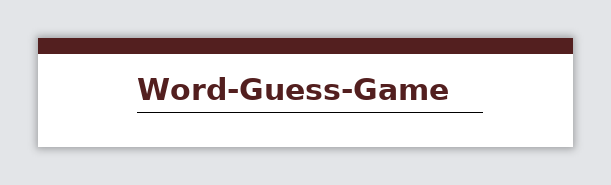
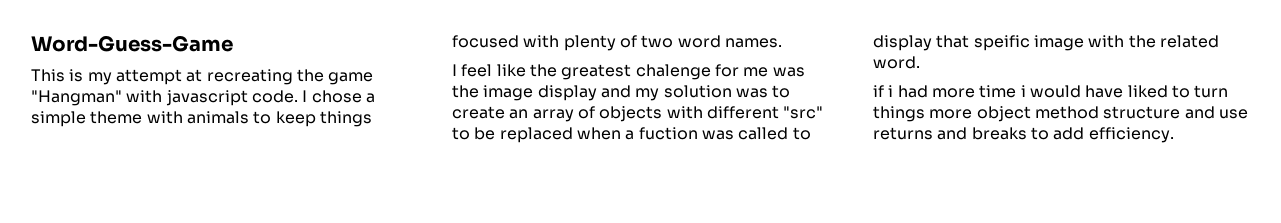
+ This is my attempt at recreating the game "Hangman" with javascript code. I chose a simple theme with animals to keep things focused with plenty of two word names.
+ I feel like the greatest chalenge for me was the image display and my solution was to create an array of objects with different "src" to be replaced when a fuction was called to display that speific image with the related word.
+ if i had more time i would have liked to turn things more object method structure and use returns and breaks to add efficiency.

